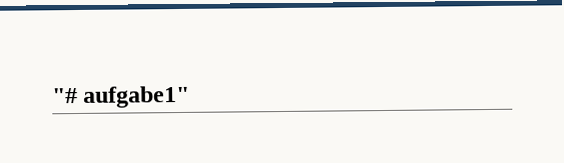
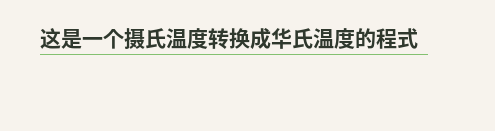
- "# aufgabe1"
+ 这是一个摄氏温度转换成华氏温度的程式

